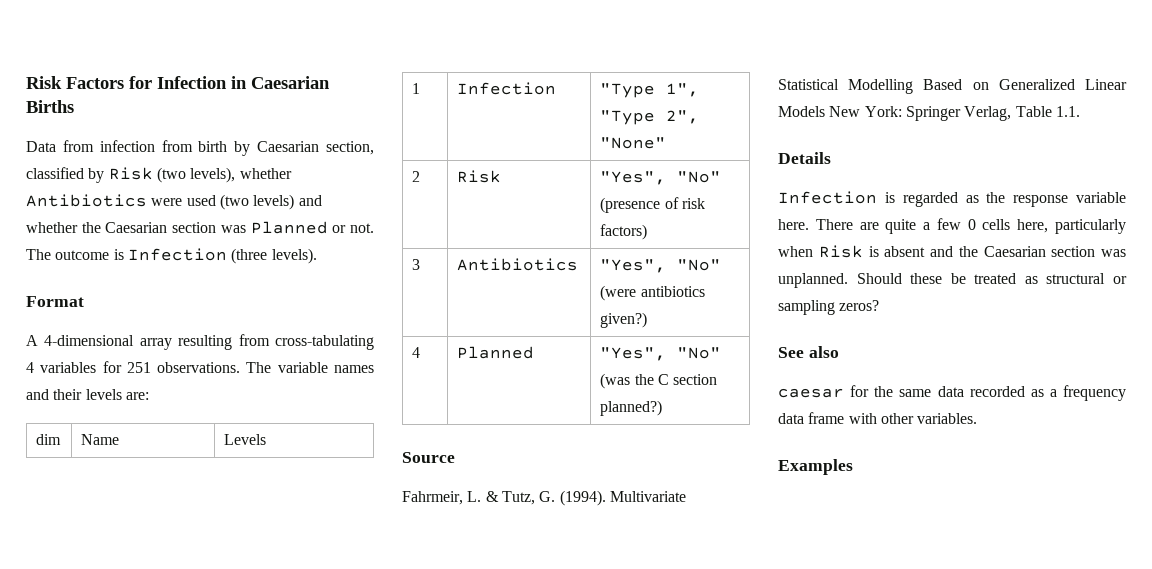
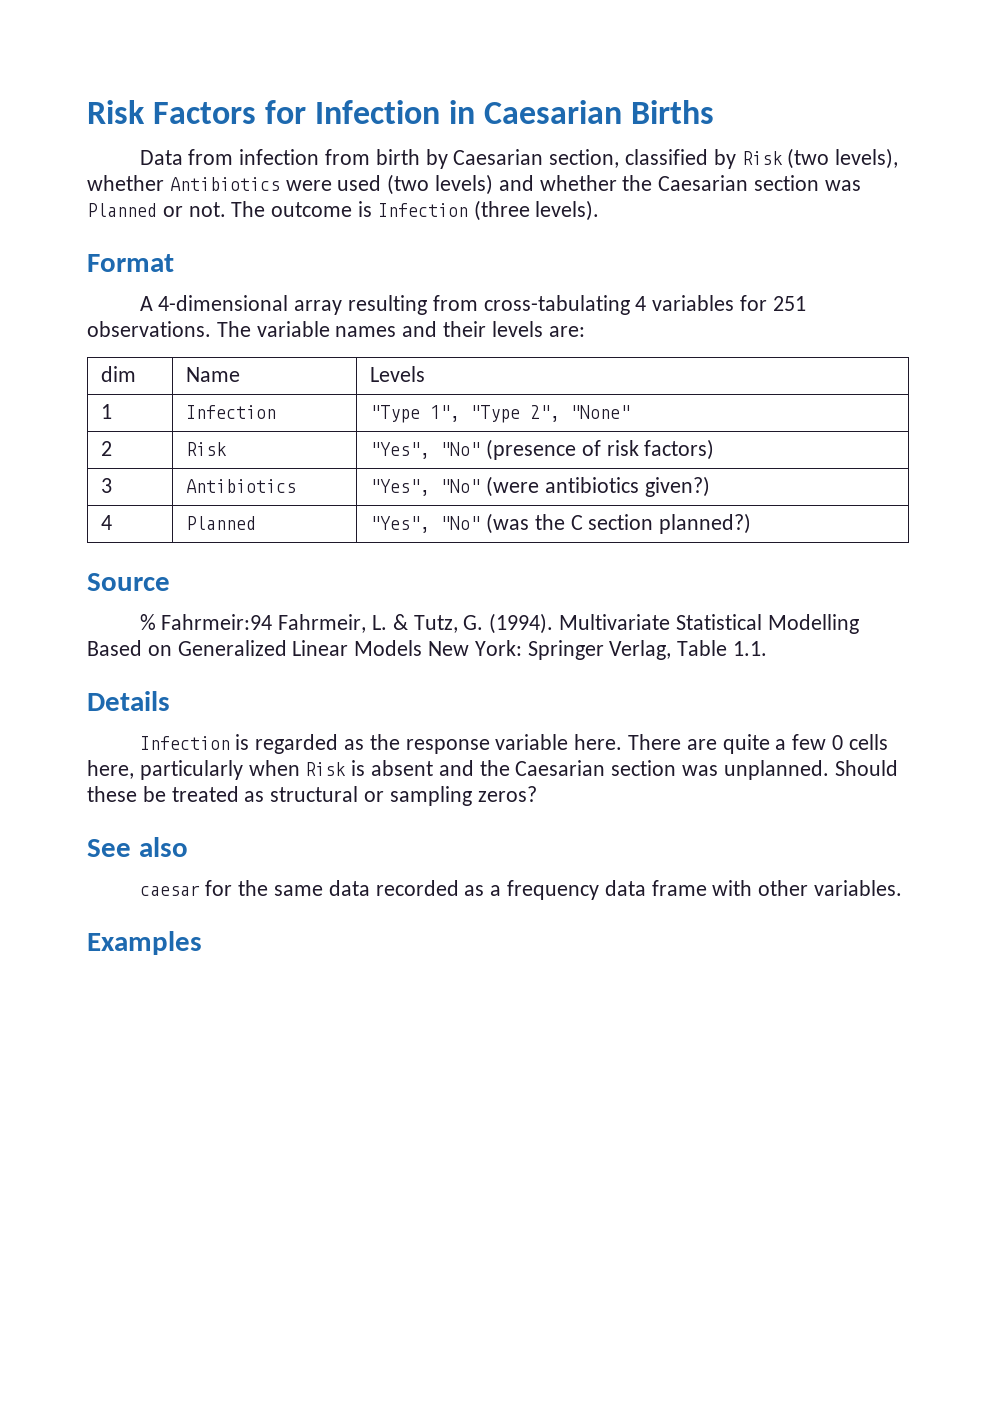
- Fahrmeir, L. & Tutz, G. (1994).
+ % Fahrmeir:94 Fahrmeir, L. & Tutz, G. (1994).

